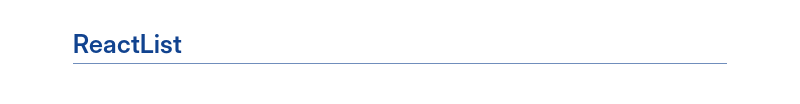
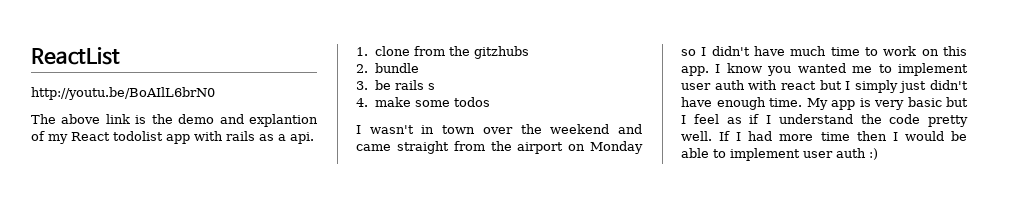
+ http://youtu.be/BoAIlL6brN0
+ The above link is the demo and explantion of my React todolist app with rails as a api.
+ 1. clone from the gitzhubs
+ 2. bundle
+ 3. be rails s
+ 4. make some todos
+ I wasn't in town over the weekend and came straight from the airport on Monday so I didn't have much time to work on this app. I know you wanted me to implement user auth with react but I simply just didn't have enough time. My app is very basic but I feel as if I understand the code pretty well. If I had more time then I would be able to implement user auth :)

